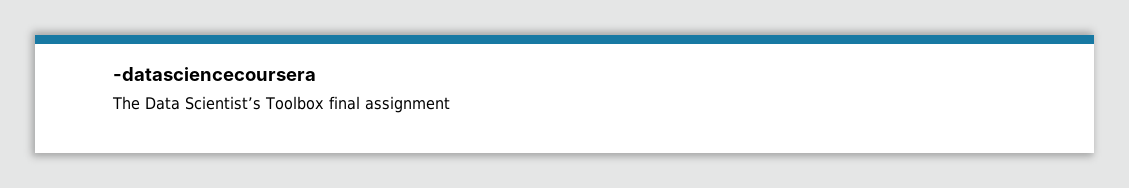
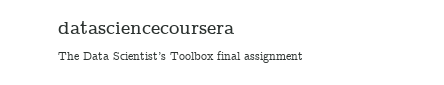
- -datasciencecoursera
+ datasciencecoursera

